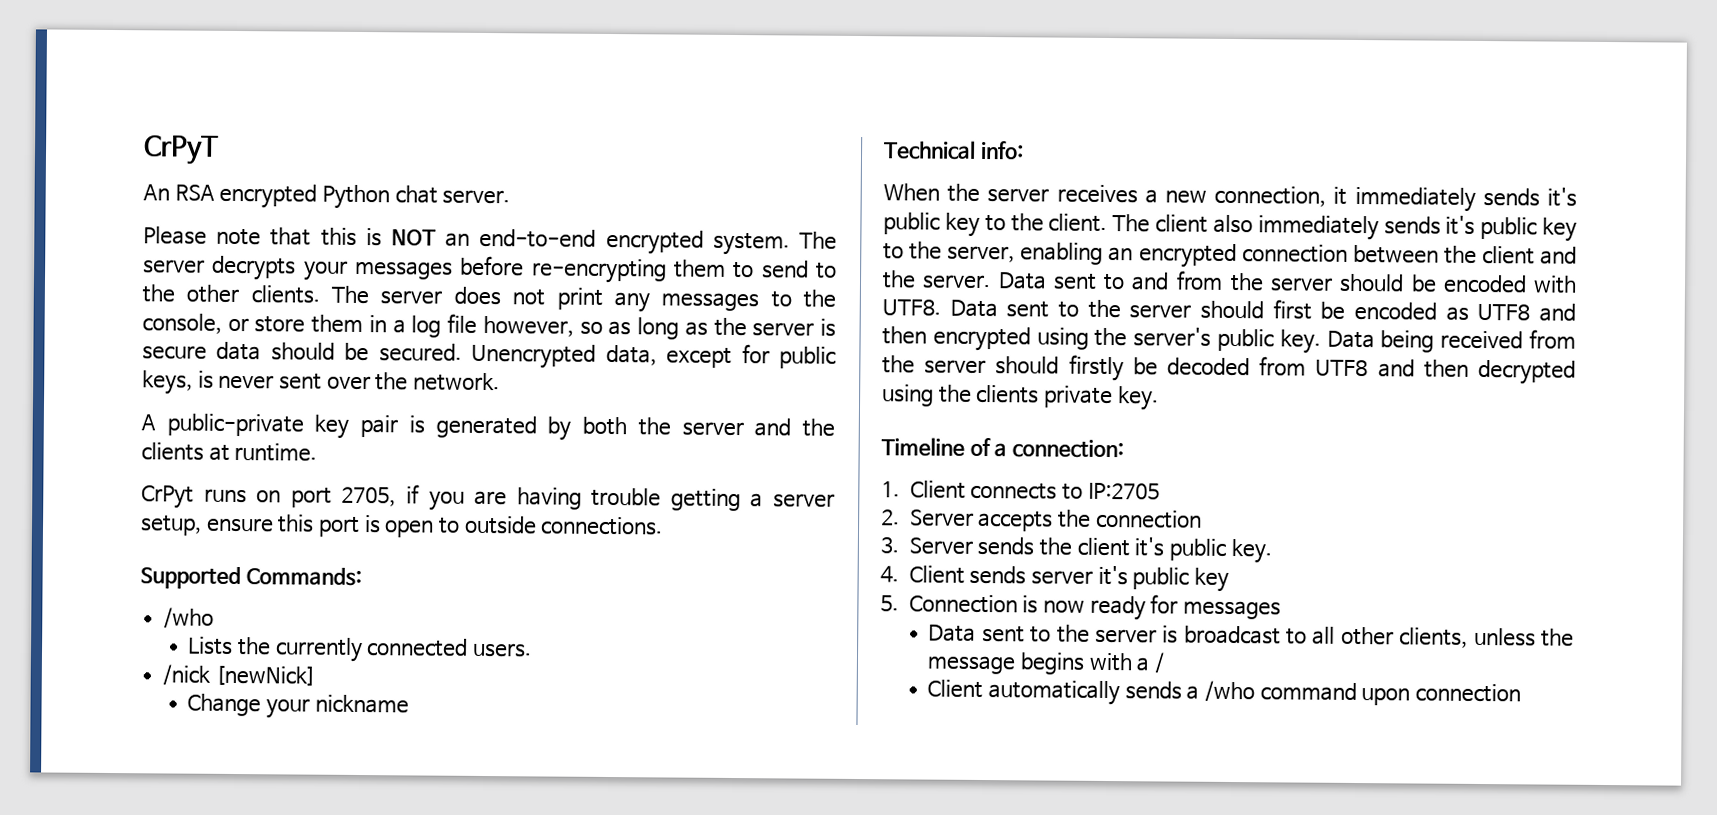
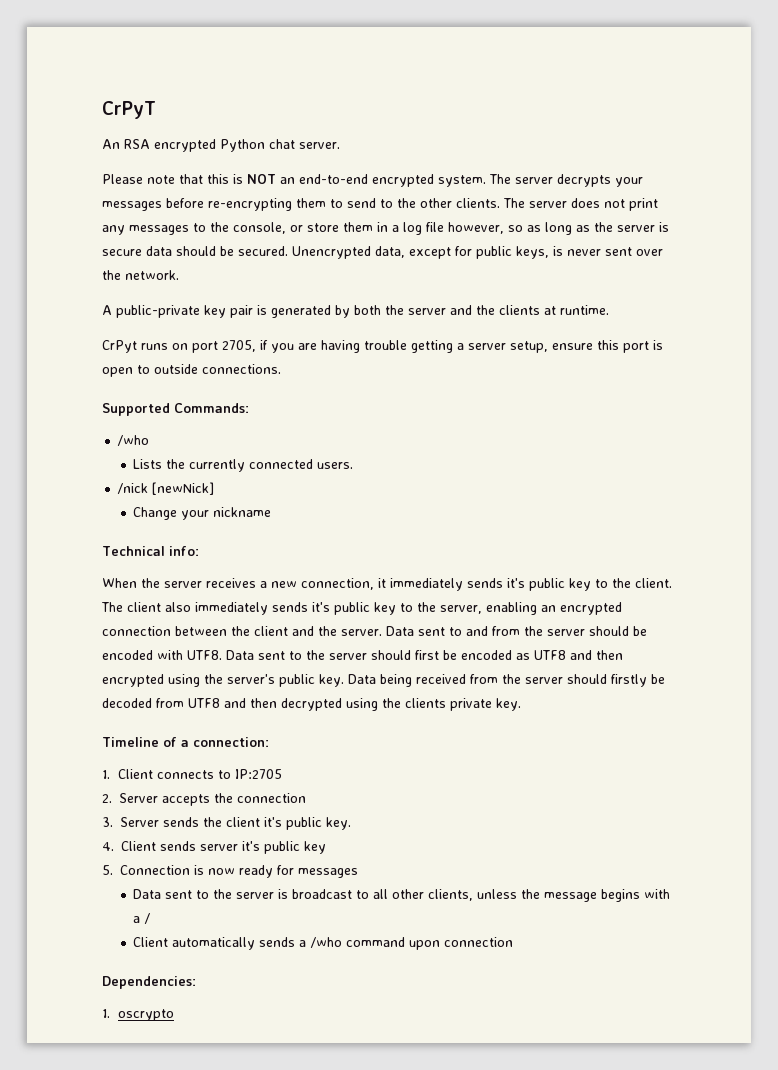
+ Dependencies:
+ 1. oscrypto

